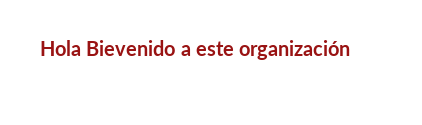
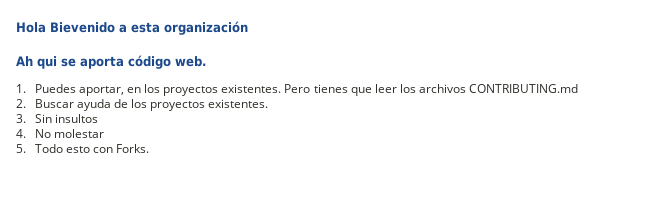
- Hola Bievenido a este organización
+ Hola Bievenido a esta organización
+ Ah qui se aporta código web.
+ 1. Puedes aportar, en los proyectos existentes. Pero tienes que leer los archivos CONTRIBUTING.md
+ 2. Buscar ayuda de los proyectos existentes.
+ 3. Sin insultos
+ 4. No molestar
+ 5. Todo esto con Forks.

